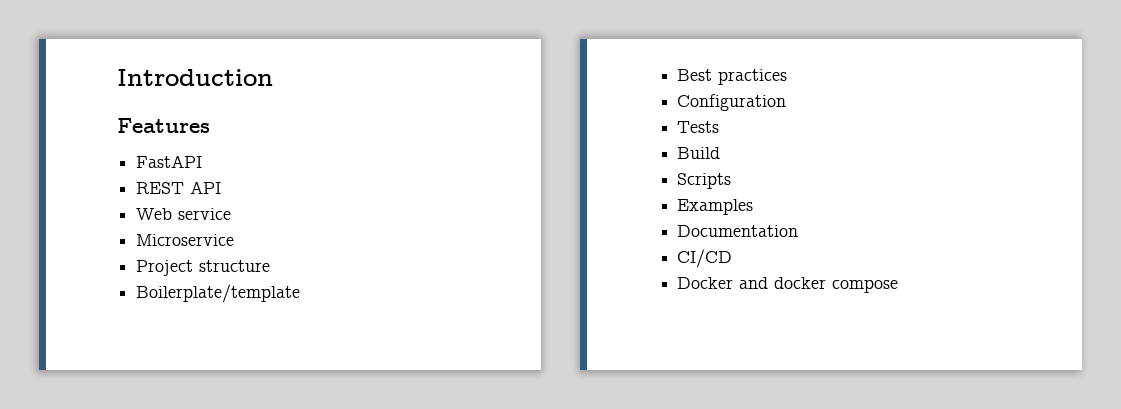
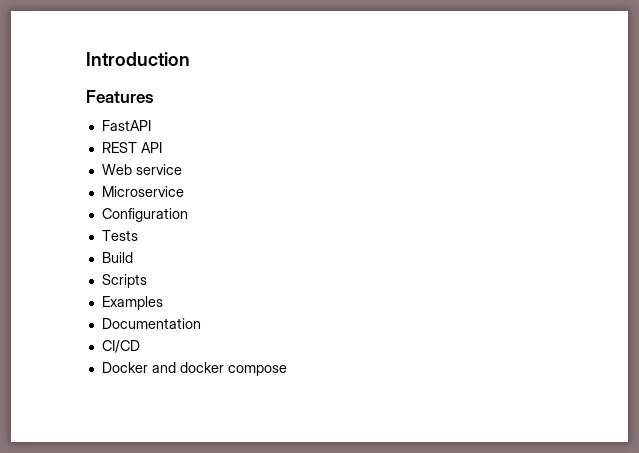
- Project structure
- Boilerplate/template
- Best practices

